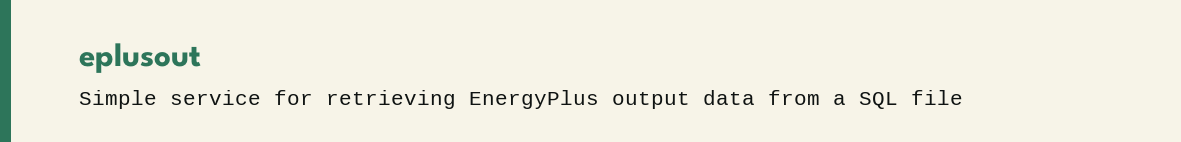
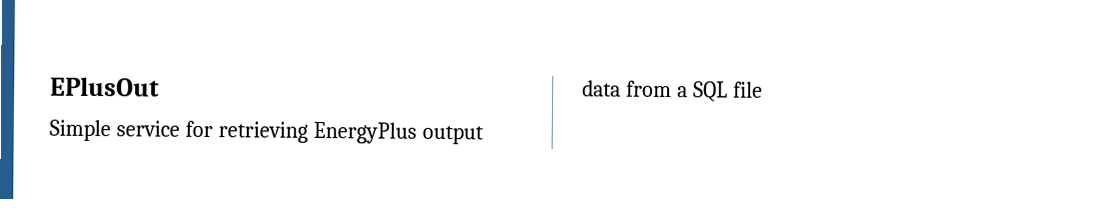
- eplusout
+ EPlusOut

